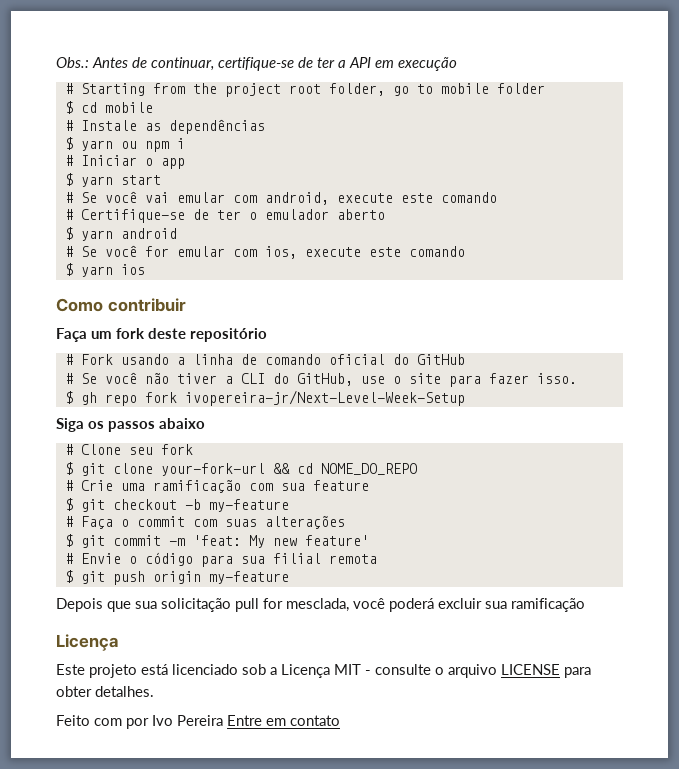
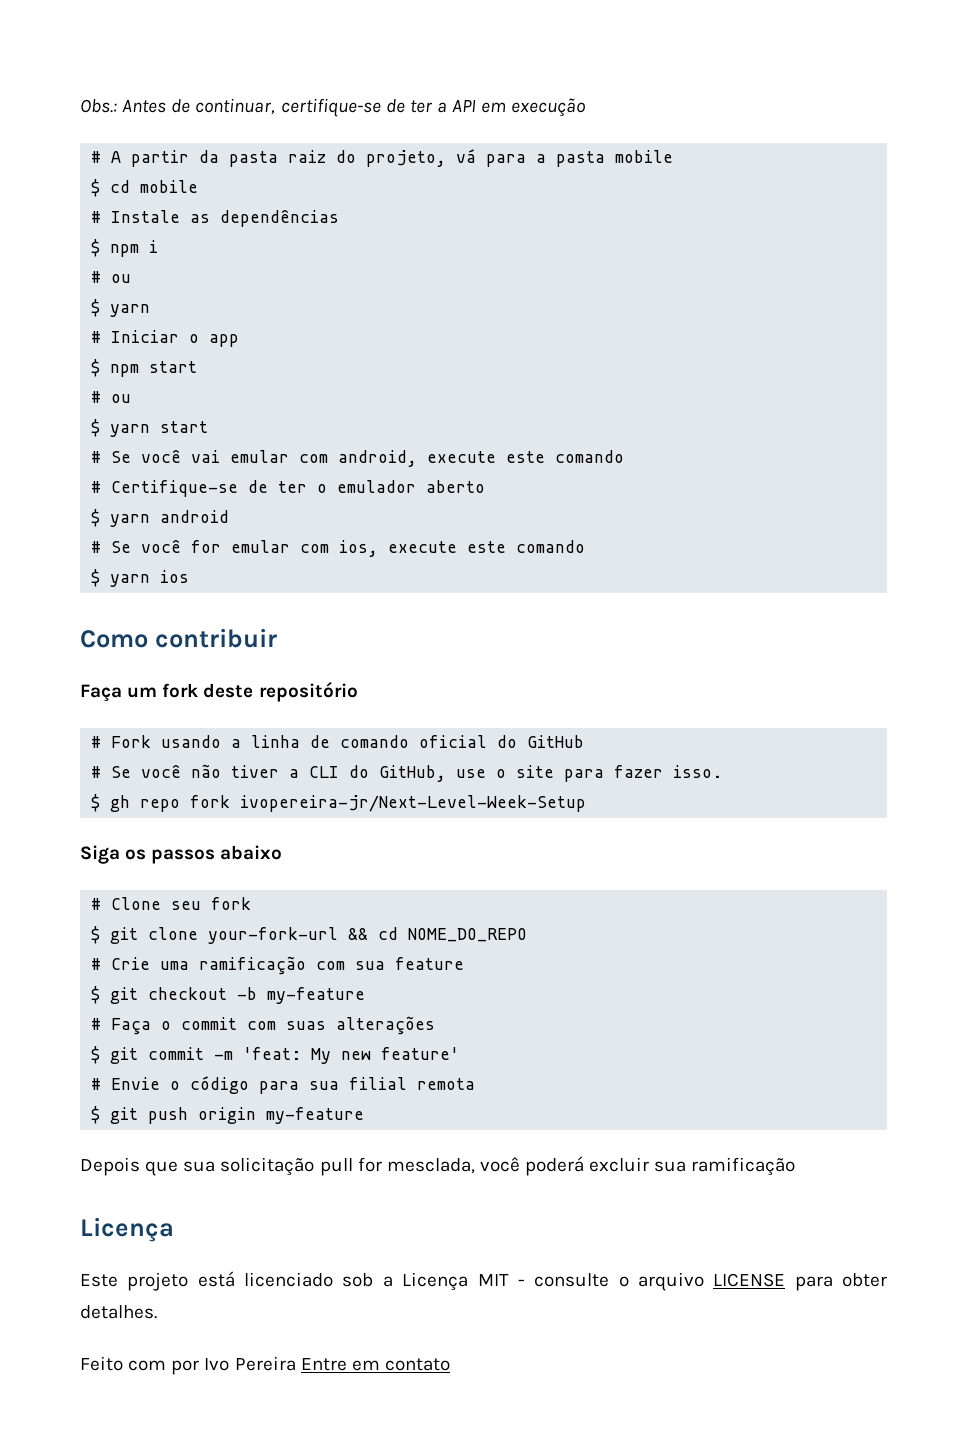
- # Starting from the project root folder, go to mobile folder
+ # A partir da pasta raiz do projeto, vá para a pasta mobile
- $ yarn ou npm i
+ $ npm i
+ # ou
+ $ yarn
+ $ npm start
+ # ou

